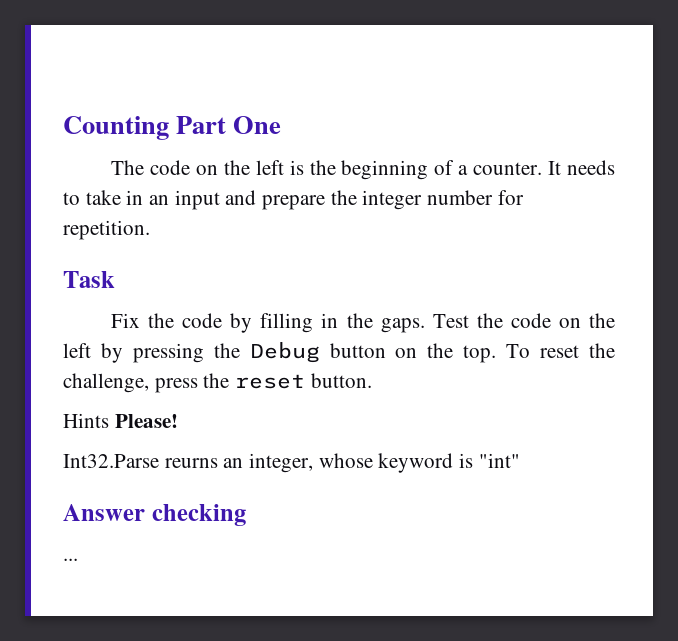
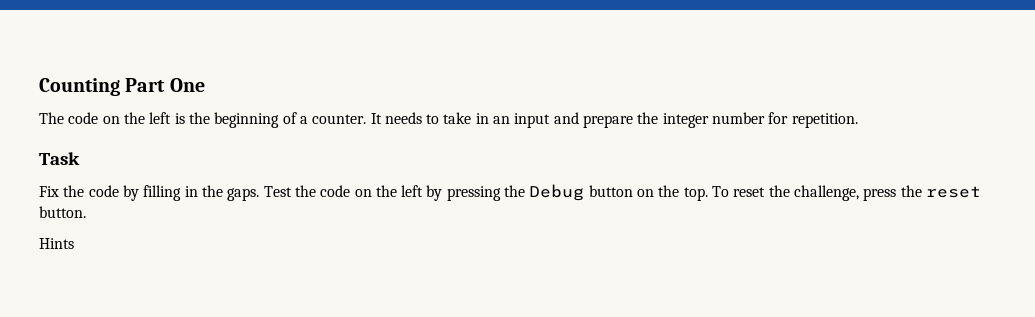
- Hints Please!
- Int32.Parse reurns an integer, whose keyword is "int"
- Answer checking
- ...
+ Hints

